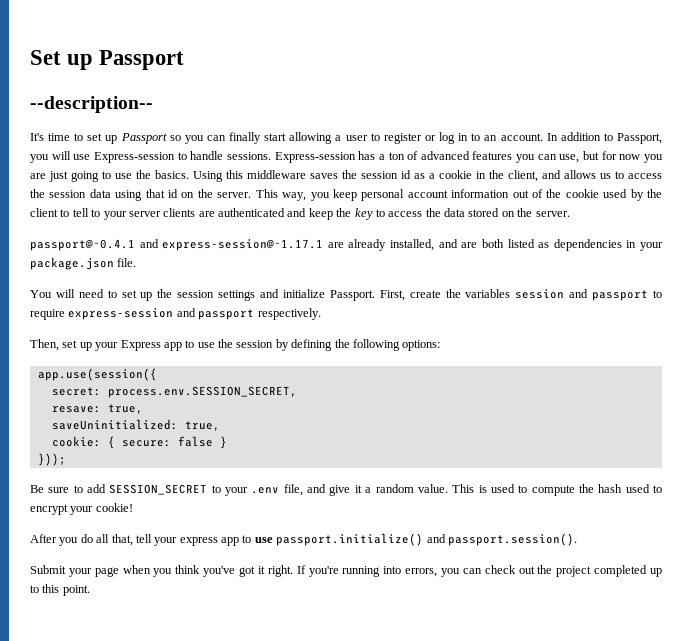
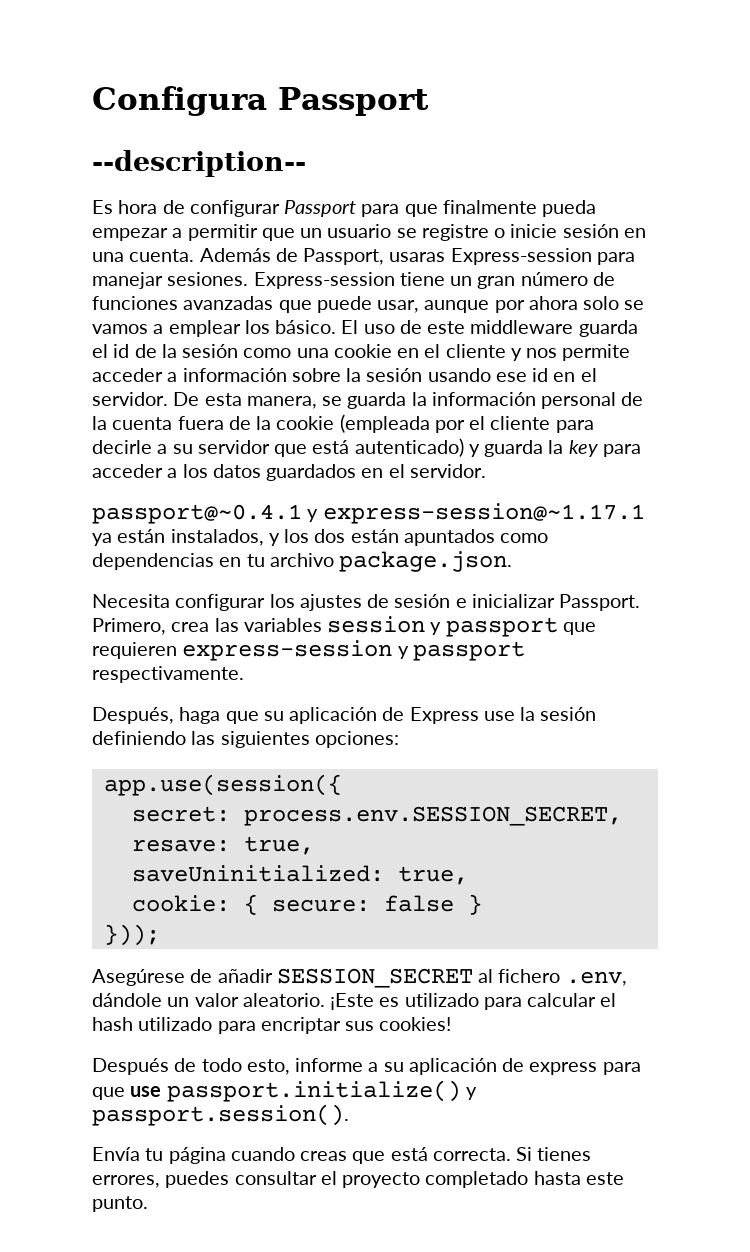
- Set up Passport
+ Configura Passport
- It's time to set up Passport so you can finally start allowing a user to register or log in to an account. In addition to Passport, you will use Express-session to handle sessions. Express-session has a ton of advanced features you can use, but for now you are just going to use the basics. Using this middleware saves the session id as a cookie in the client, and allows us to access the session data using that id on the server. This way, you keep personal account information out of the cookie used by the client to tell to your server clients are authenticated and keep the key to access the data stored on the server.
- passport@~0.4.1 and express-session@~1.17.1 are already installed, and are both listed as dependencies in your package.json file.
- You will need to set up the session settings and initialize Passport. First, create the variables session and passport to require express-session and passport respectively.
- Then, set up your Express app to use the session by defining the following options:
+ Es hora de configurar Passport para que finalmente pueda empezar a permitir que un usuario se registre o inicie sesión en una cuenta. Además de Passport, usaras Express-session para manejar sesiones. Express-session tiene un gran número de funciones avanzadas que puede usar, aunque por ahora solo se vamos a emplear los básico. El uso de este middleware guarda el id de la sesión como una cookie en el cliente y nos permite acceder a información sobre la sesión usando ese id en el servidor. De esta manera, se guarda la información personal de la cuenta fuera de la cookie (empleada por el cliente para decirle a su servidor que está autenticado) y guarda la key para acceder a los datos guardados en el servidor.
+ passport@~0.4.1 y express-session@~1.17.1 ya están instalados, y los dos están apuntados como dependencias en tu archivo package.json.
+ Necesita configurar los ajustes de sesión e inicializar Passport. Primero, crea las variables session y passport que requieren express-session y passport respectivamente.
+ Después, haga que su aplicación de Express use la sesión definiendo las siguientes opciones:
- Be sure to add SESSION_SECRET to your .env file, and give it a random value. This is used to compute the hash used to encrypt your cookie!
- After you do all that, tell your express app to use passport.initialize() and passport.session().
+ Asegúrese de añadir SESSION_SECRET al fichero .env, dándole un valor aleatorio. ¡Este es utilizado para calcular el hash utilizado para encriptar sus cookies!
+ Después de todo esto, informe a su aplicación de express para que use passport.initialize() y passport.session().
- Submit your page when you think you've got it right. If you're running into errors, you can check out the project completed up to this point.
+ Envía tu página cuando creas que está correcta. Si tienes errores, puedes consultar el proyecto completado hasta este punto.

